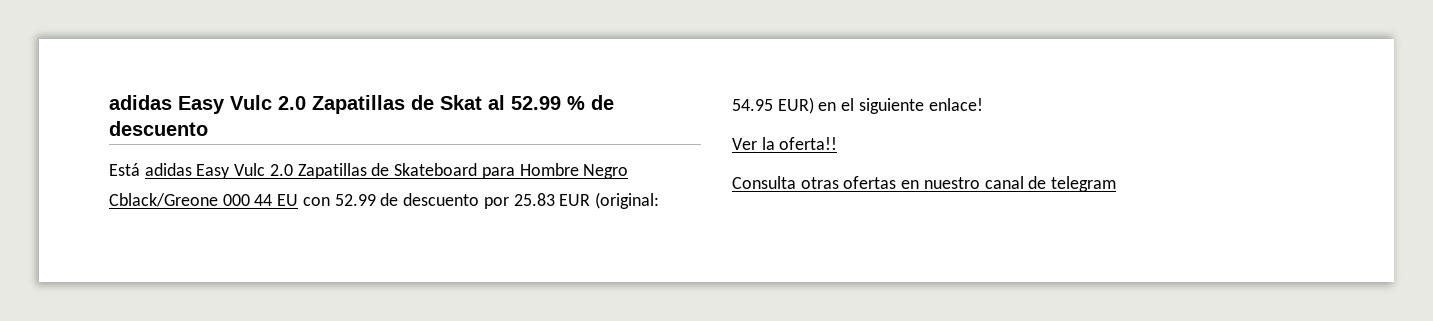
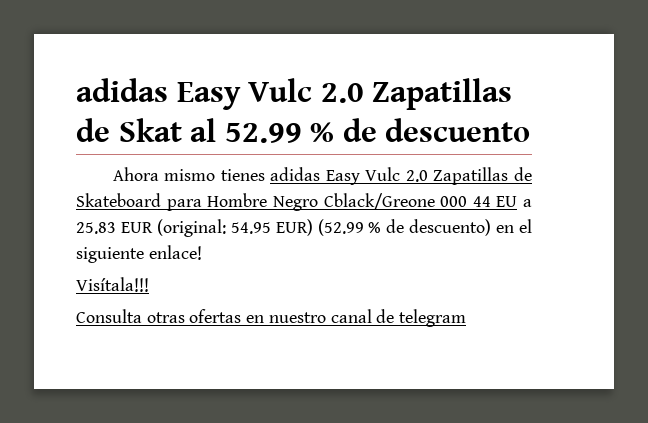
- Está adidas Easy Vulc 2.0 Zapatillas de Skateboard para Hombre Negro Cblack/Greone 000 44 EU con 52.99 de descuento por 25.83 EUR (original: 54.95 EUR) en el siguiente enlace!
+ Ahora mismo tienes adidas Easy Vulc 2.0 Zapatillas de Skateboard para Hombre Negro Cblack/Greone 000 44 EU a 25.83 EUR (original: 54.95 EUR) (52.99 % de descuento) en el siguiente enlace!
- Ver la oferta!!
+ Visítala!!!

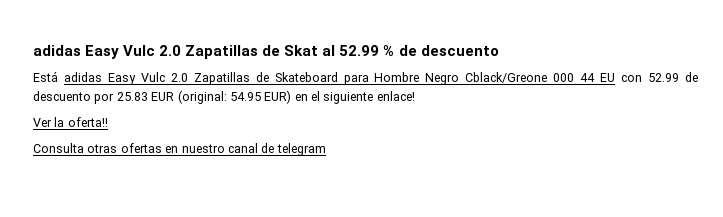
- Ahora mismo tienes adidas Easy Vulc 2.0 Zapatillas de Skateboard para Hombre Negro Cblack/Greone 000 44 EU a 25.83 EUR (original: 54.95 EUR) (52.99 % de descuento) en el siguiente enlace!
+ Está adidas Easy Vulc 2.0 Zapatillas de Skateboard para Hombre Negro Cblack/Greone 000 44 EU con 52.99 de descuento por 25.83 EUR (original: 54.95 EUR) en el siguiente enlace!
- Visítala!!!
+ Ver la oferta!!

